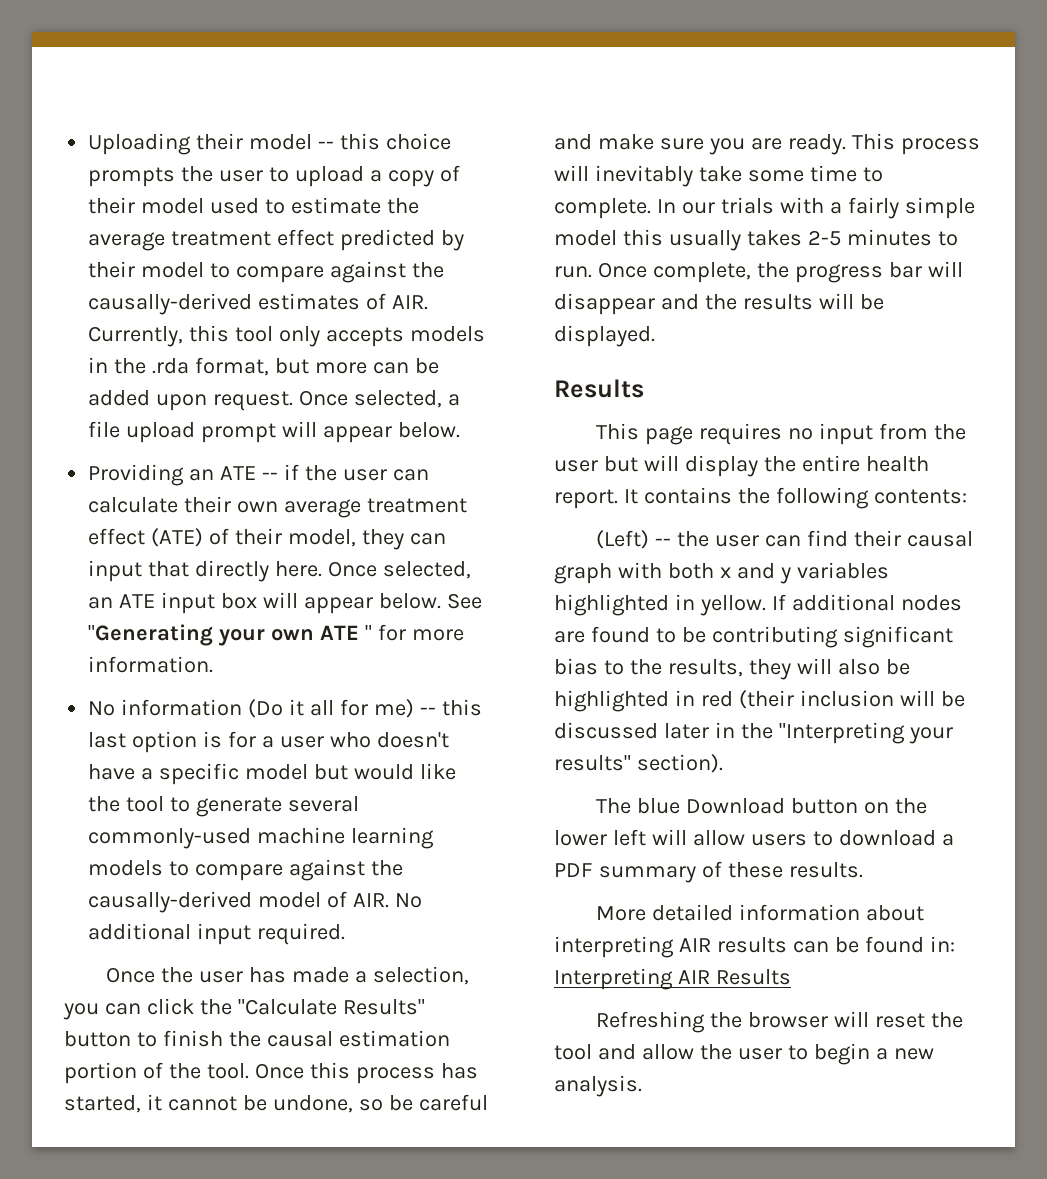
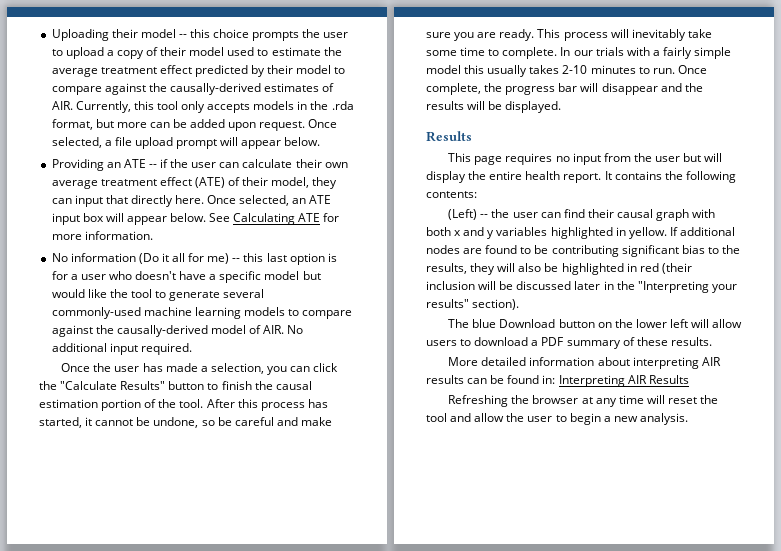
- See "Generating your own ATE " for more information.
+ See Calculating ATE for more information.
- Once this process has started, it cannot be undone, so be careful and make sure you are ready.
+ After this process has started, it cannot be undone, so be careful and make sure you are ready.
- In our trials with a fairly simple model this usually takes 2-5 minutes to run.
+ In our trials with a fairly simple model this usually takes 2-10 minutes to run.
- Refreshing the browser will reset the tool and allow the user to begin a new analysis.
+ Refreshing the browser at any time will reset the tool and allow the user to begin a new analysis.

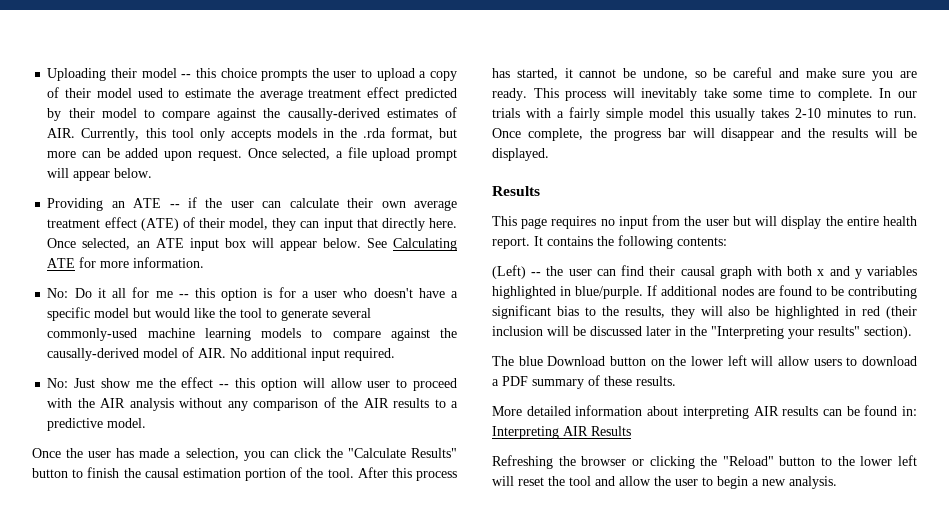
- No information (Do it all for me) -- this last option is for a user who doesn't have a specific model but would like the tool to generate several commonly-used machine learning models to compare against the causally-derived model of AIR. No additional input required.
+ No: Do it all for me -- this option is for a user who doesn't have a specific model but would like the tool to generate several commonly-used machine learning models to compare against the causally-derived model of AIR. No additional input required.
+ No: Just show me the effect -- this option will allow user to proceed with the AIR analysis without any comparison of the AIR results to a predictive model.
- (Left) -- the user can find their causal graph with both x and y variables highlighted in yellow.
+ (Left) -- the user can find their causal graph with both x and y variables highlighted in blue/purple.
- Refreshing the browser at any time will reset the tool and allow the user to begin a new analysis.
+ Refreshing the browser or clicking the "Reload" button to the lower left will reset the tool and allow the user to begin a new analysis.

